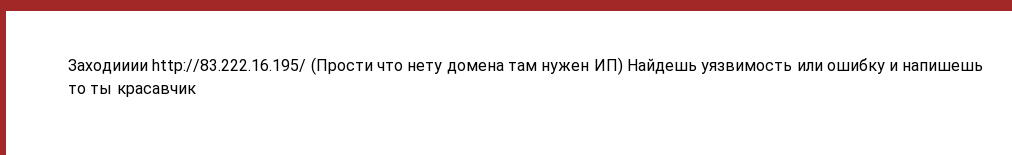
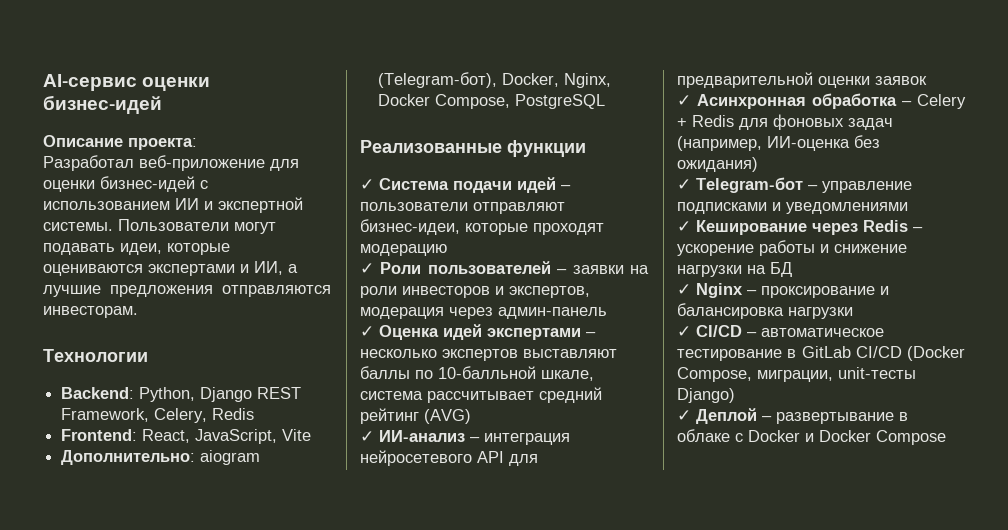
- Заходииии http://83.222.16.195/ (Прости что нету домена там нужен ИП) Найдешь уязвимость или ошибку и напишешь то ты красавчик
+ AI-сервис оценки бизнес-идей
+ Описание проекта:
+ Разработал веб-приложение для оценки бизнес-идей с использованием ИИ и экспертной системы. Пользователи могут подавать идеи, которые оцениваются экспертами и ИИ, а лучшие предложения отправляются инвесторам.
+ Технологии
+ Backend: Python, Django REST Framework, Celery, Redis
+ Frontend: React, JavaScript, Vite
+ Дополнительно: aiogram (Telegram-бот), Docker, Nginx, Docker Compose, PostgreSQL
+ Реализованные функции
+ ✓ Система подачи идей – пользователи отправляют бизнес-идеи, которые проходят модерацию
+ ✓ Роли пользователей – заявки на роли инвесторов и экспертов, модерация через админ-панель
+ ✓ Оценка идей экспертами – несколько экспертов выставляют баллы по 10-балльной шкале, система рассчитывает средний рейтинг (AVG)
+ ✓ ИИ-анализ – интеграция нейросетевого API для предварительной оценки заявок
+ ✓ Асинхронная обработка – Celery + Redis для фоновых задач (например, ИИ-оценка без ожидания)
+ ✓ Telegram-бот – управление подписками и уведомлениями
+ ✓ Кеширование через Redis – ускорение работы и снижение нагрузки на БД
+ ✓ Nginx – проксирование и балансировка нагрузки
+ ✓ CI/CD – автоматическое тестирование в GitLab CI/CD (Docker Compose, миграции, unit-тесты Django)
+ ✓ Деплой – развертывание в облаке с Docker и Docker Compose

